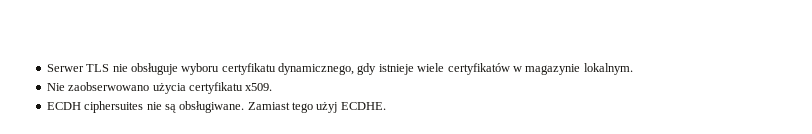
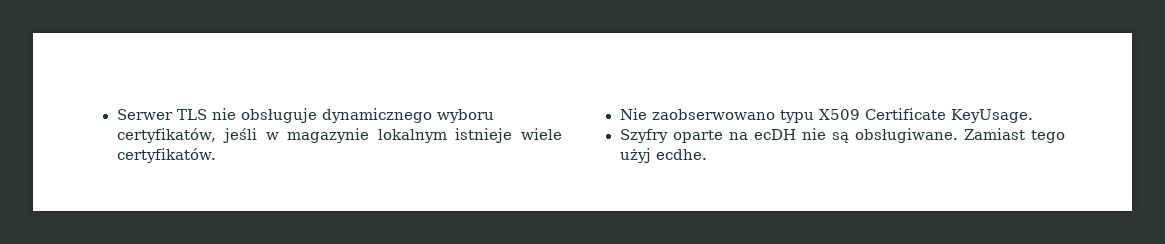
- Serwer TLS nie obsługuje wyboru certyfikatu dynamicznego, gdy istnieje wiele certyfikatów w magazynie lokalnym.
- Nie zaobserwowano użycia certyfikatu x509.
- ECDH ciphersuites nie są obsługiwane.
+ Serwer TLS nie obsługuje dynamicznego wyboru certyfikatów, jeśli w magazynie lokalnym istnieje wiele certyfikatów.
+ Nie zaobserwowano typu X509 Certificate KeyUsage.
+ Szyfry oparte na ecDH nie są obsługiwane.
- Zamiast tego użyj ECDHE.
+ Zamiast tego użyj ecdhe.

